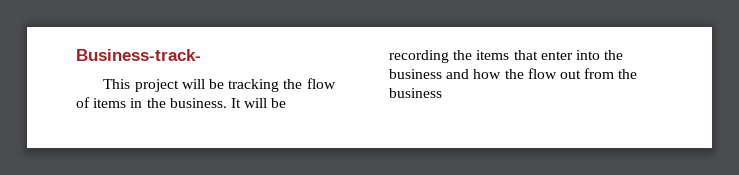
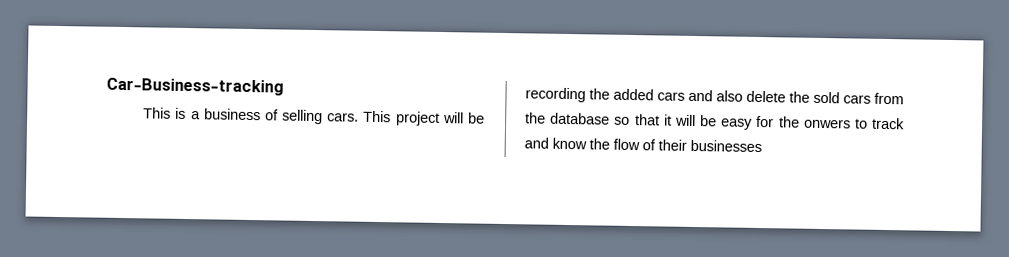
- Business-track-
- This project will be tracking the flow of items in the business. It will be recording the items that enter into the business and how the flow out from the business
+ Car-Business-tracking
+ This is a business of selling cars. This project will be recording the added cars and also delete the sold cars from the database so that it will be easy for the onwers to track and know the flow of their businesses

